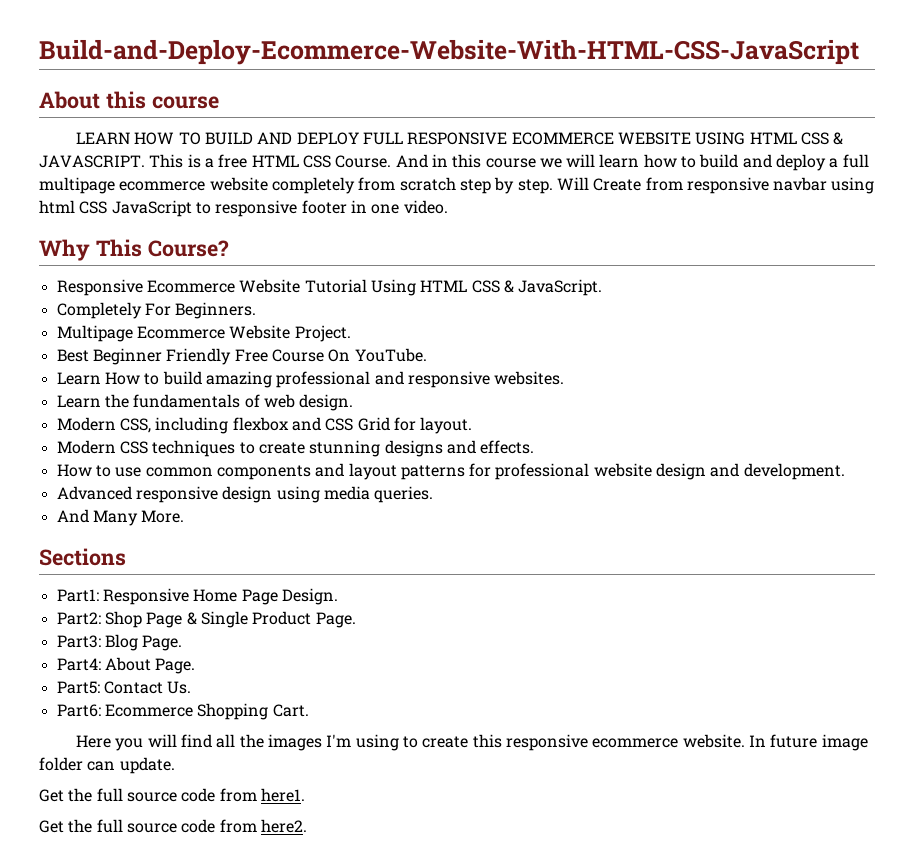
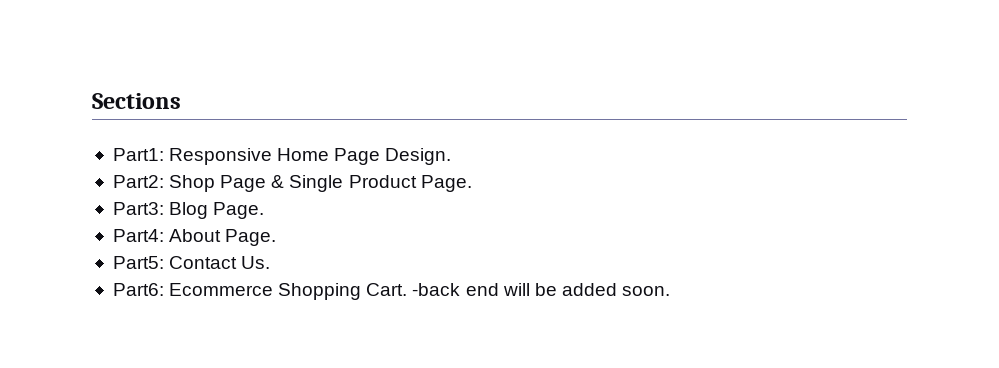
- Build-and-Deploy-Ecommerce-Website-With-HTML-CSS-JavaScript
- About this course
- LEARN HOW TO BUILD AND DEPLOY FULL RESPONSIVE ECOMMERCE WEBSITE USING HTML CSS & JAVASCRIPT. This is a free HTML CSS Course. And in this course we will learn how to build and deploy a full multipage ecommerce website completely from scratch step by step. Will Create from responsive navbar using html CSS JavaScript to responsive footer in one video.
- Why This Course?
- Responsive Ecommerce Website Tutorial Using HTML CSS & JavaScript.
- Completely For Beginners.
- Multipage Ecommerce Website Project.
- Best Beginner Friendly Free Course On YouTube.
- Learn How to build amazing professional and responsive websites.
- Learn the fundamentals of web design.
- Modern CSS, including flexbox and CSS Grid for layout.
- Modern CSS techniques to create stunning designs and effects.
- How to use common components and layout patterns for professional website design and development.
- Advanced responsive design using media queries.
- And Many More.
- Part6: Ecommerce Shopping Cart.
- Here you will find all the images I'm using to create this responsive ecommerce website. In future image folder can update.
- Get the full source code from here1.
- Get the full source code from here2.
+ Part6: Ecommerce Shopping Cart. -back end will be added soon.

